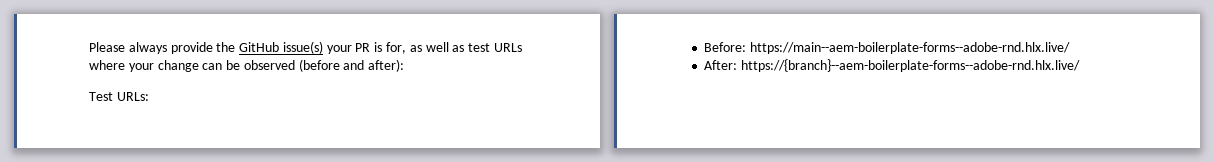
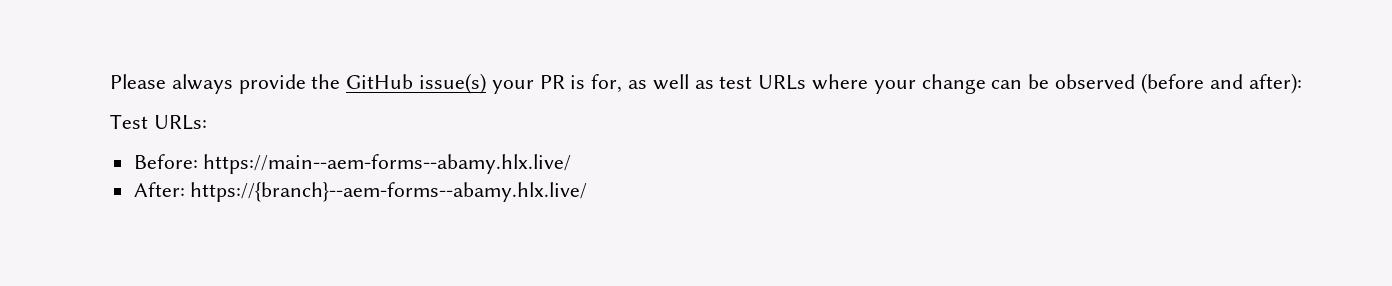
- Before: https://main--aem-boilerplate-forms--adobe-rnd.hlx.live/
+ Before: https://main--aem-forms--abamy.hlx.live/
- After: https://{branch}--aem-boilerplate-forms--adobe-rnd.hlx.live/
+ After: https://{branch}--aem-forms--abamy.hlx.live/

